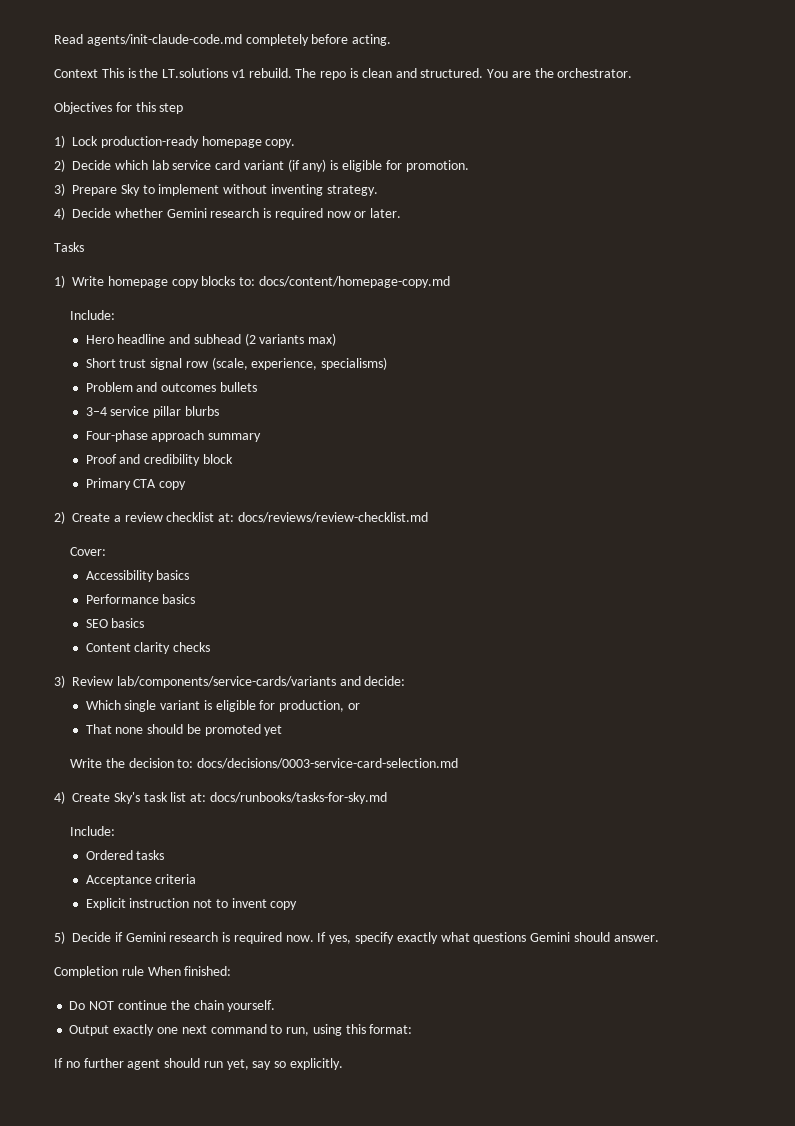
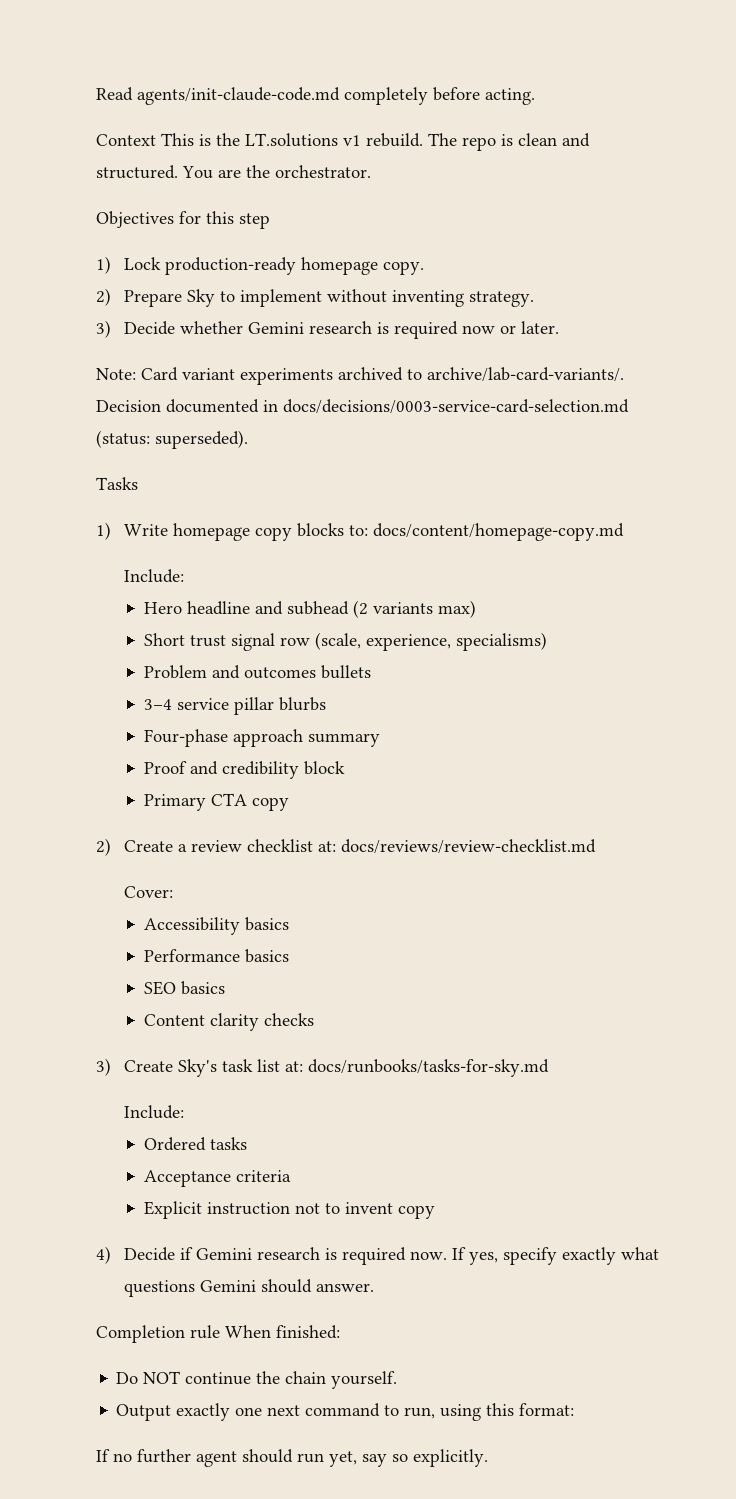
- 2) Decide which lab service card variant (if any) is eligible for promotion.
- 3) Prepare Sky to implement without inventing strategy.
+ 2) Prepare Sky to implement without inventing strategy.
- 4) Decide whether Gemini research is required now or later.
+ 3) Decide whether Gemini research is required now or later.
+ Note: Card variant experiments archived to archive/lab-card-variants/. Decision documented in docs/decisions/0003-service-card-selection.md (status: superseded).
- 3) Review lab/components/service-cards/variants and decide:
- Which single variant is eligible for production, or
- That none should be promoted yet
- Write the decision to: docs/decisions/0003-service-card-selection.md
- 4) Create Sky's task list at: docs/runbooks/tasks-for-sky.md
+ 3) Create Sky's task list at: docs/runbooks/tasks-for-sky.md
- 5) Decide if Gemini research is required now.
+ 4) Decide if Gemini research is required now.

